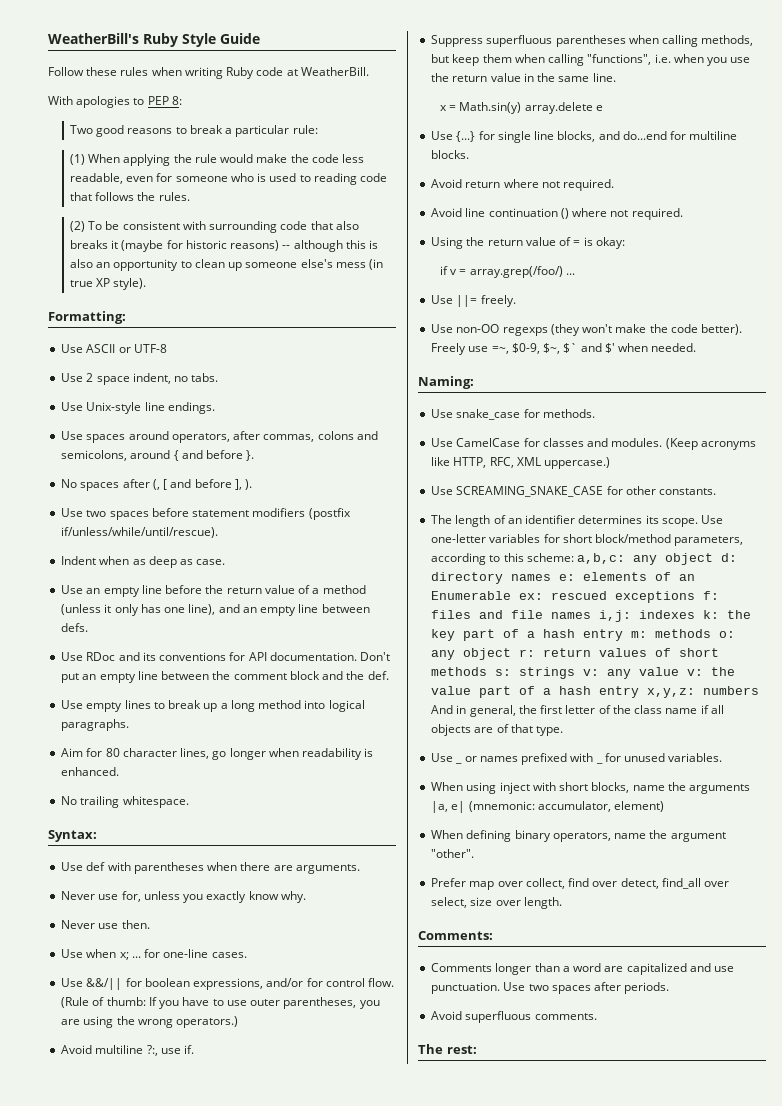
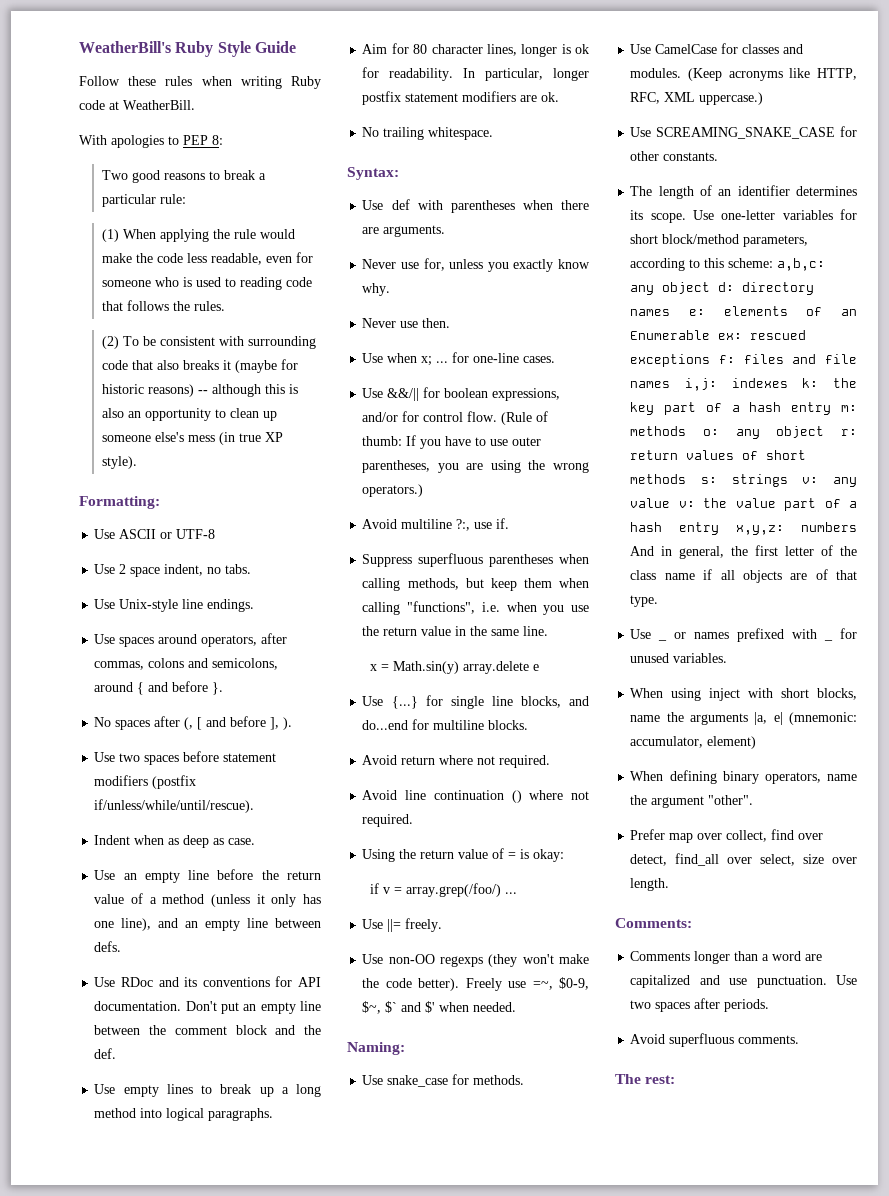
- Aim for 80 character lines, go longer when readability is enhanced.
+ Aim for 80 character lines, longer is ok for readability. In particular, longer postfix statement modifiers are ok.

